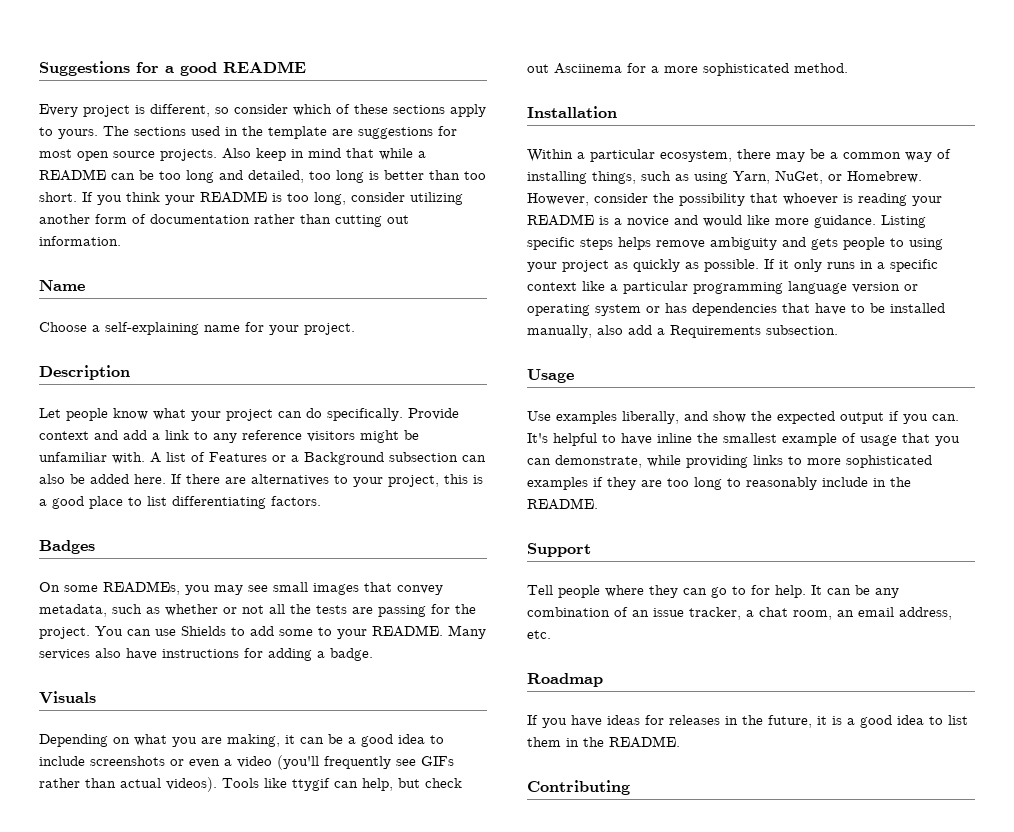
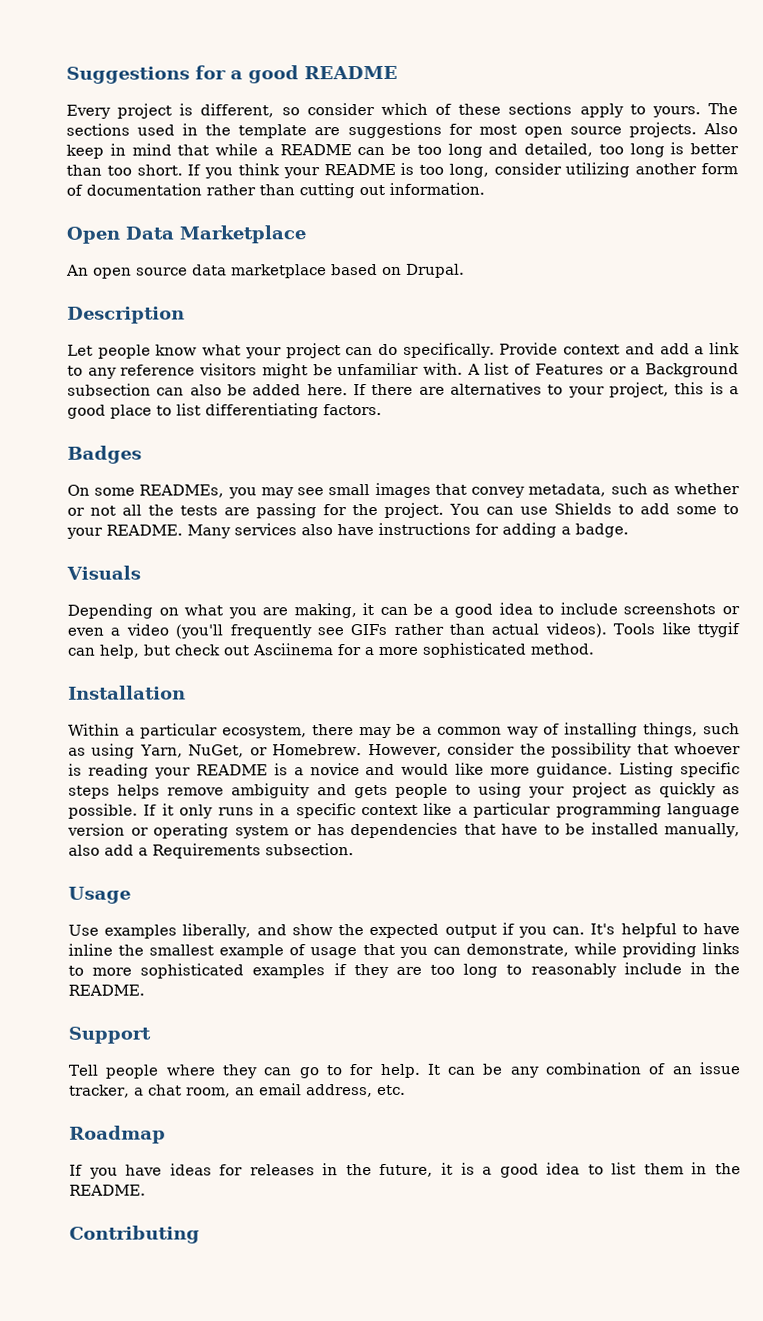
- Name
- Choose a self-explaining name for your project.
+ Open Data Marketplace
+ An open source data marketplace based on Drupal.

